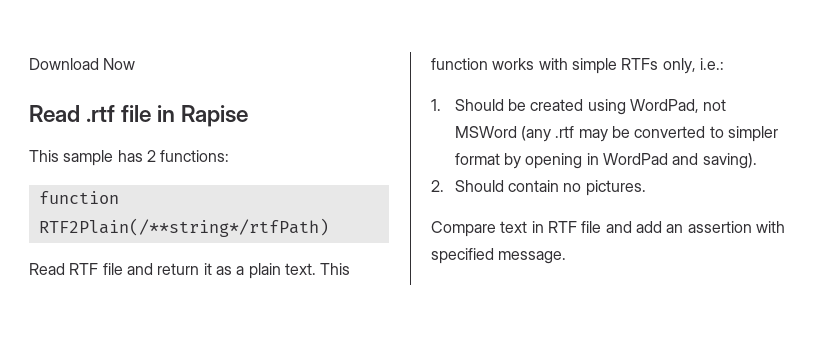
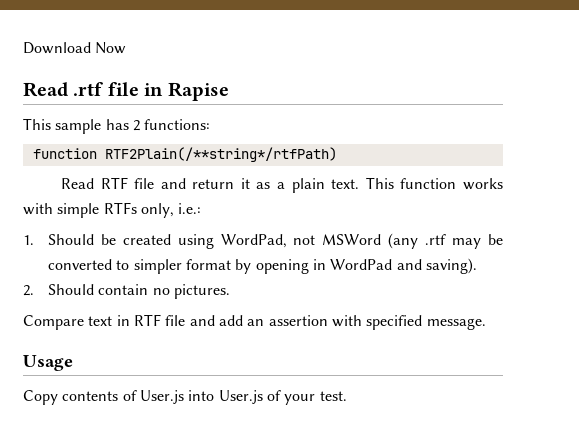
+ Usage
+ Copy contents of User.js into User.js of your test.

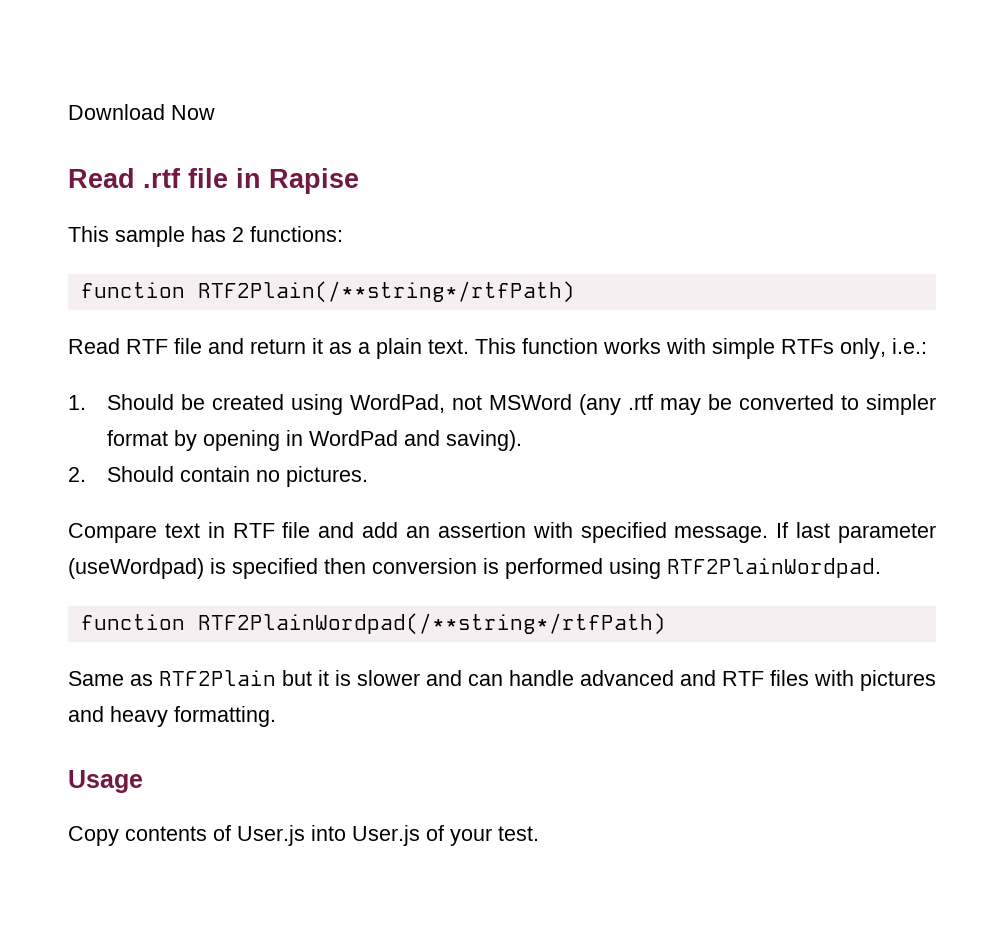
+ If last parameter (useWordpad) is specified then conversion is performed using RTF2PlainWordpad.
+ function RTF2PlainWordpad(/**string*/rtfPath)
+ Same as RTF2Plain but it is slower and can handle advanced and RTF files with pictures and heavy formatting.

